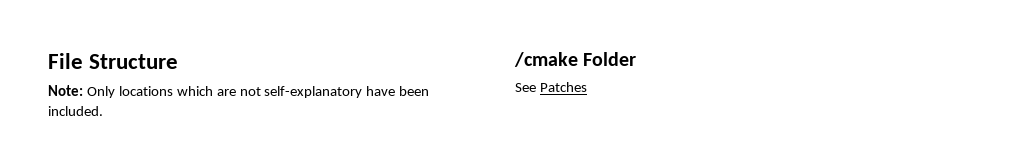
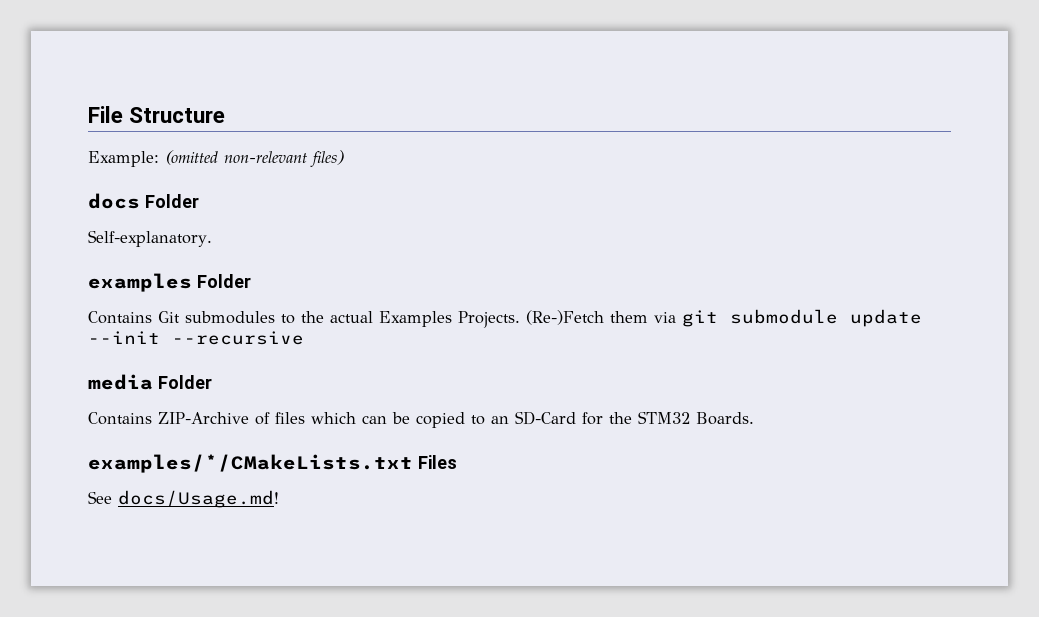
- Note: Only locations which are not self-explanatory have been included.
- /cmake Folder
+ Example: (omitted non-relevant files)
+ docs Folder
+ Self-explanatory.
+ examples Folder
+ Contains Git submodules to the actual Examples Projects. (Re-)Fetch them via git submodule update --init --recursive
+ media Folder
+ Contains ZIP-Archive of files which can be copied to an SD-Card for the STM32 Boards.
+ examples/*/CMakeLists.txt Files
- See Patches
+ See docs/Usage.md!

